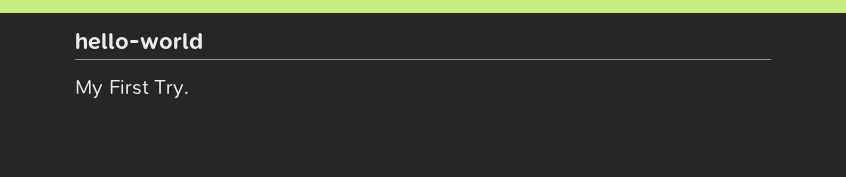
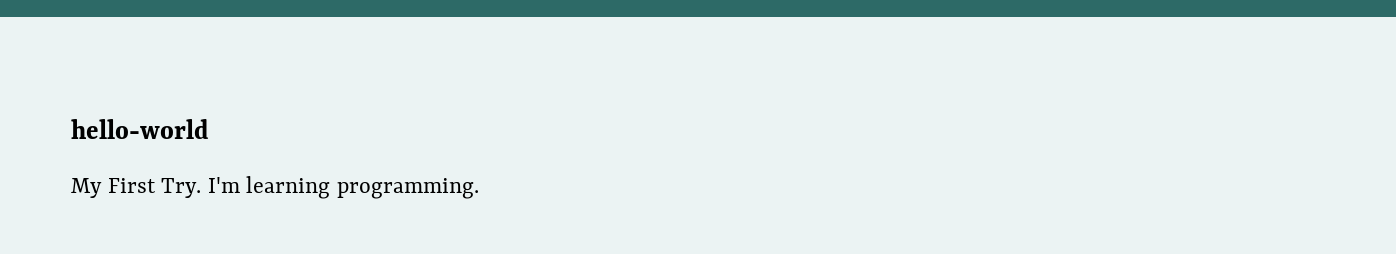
- My First Try.
+ My First Try. I'm learning programming.

